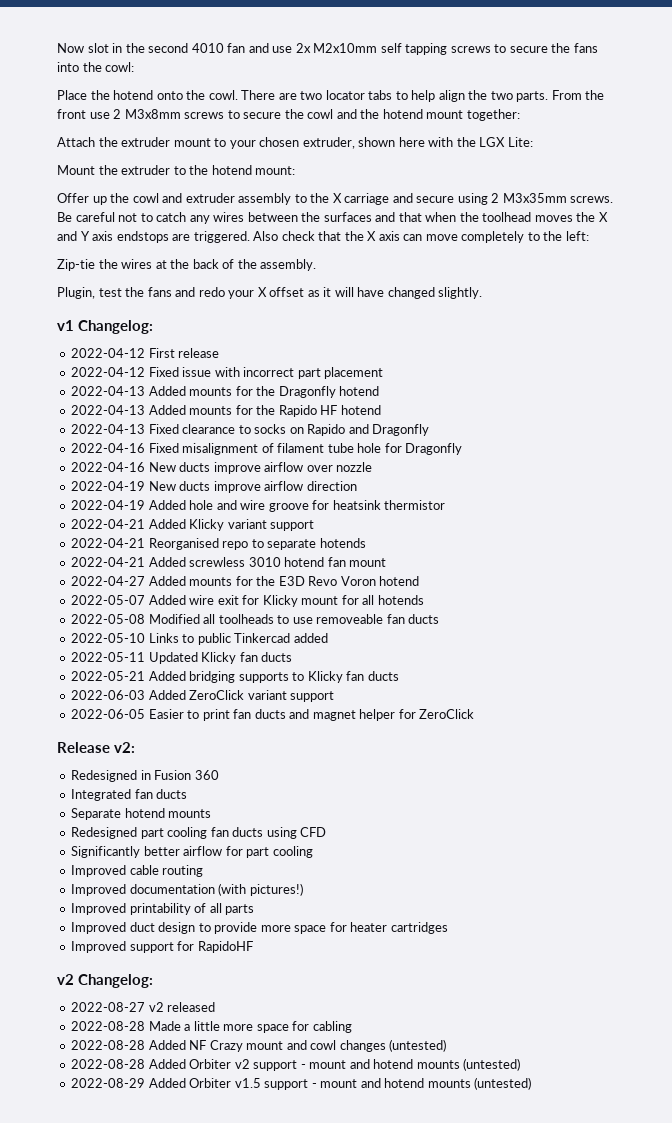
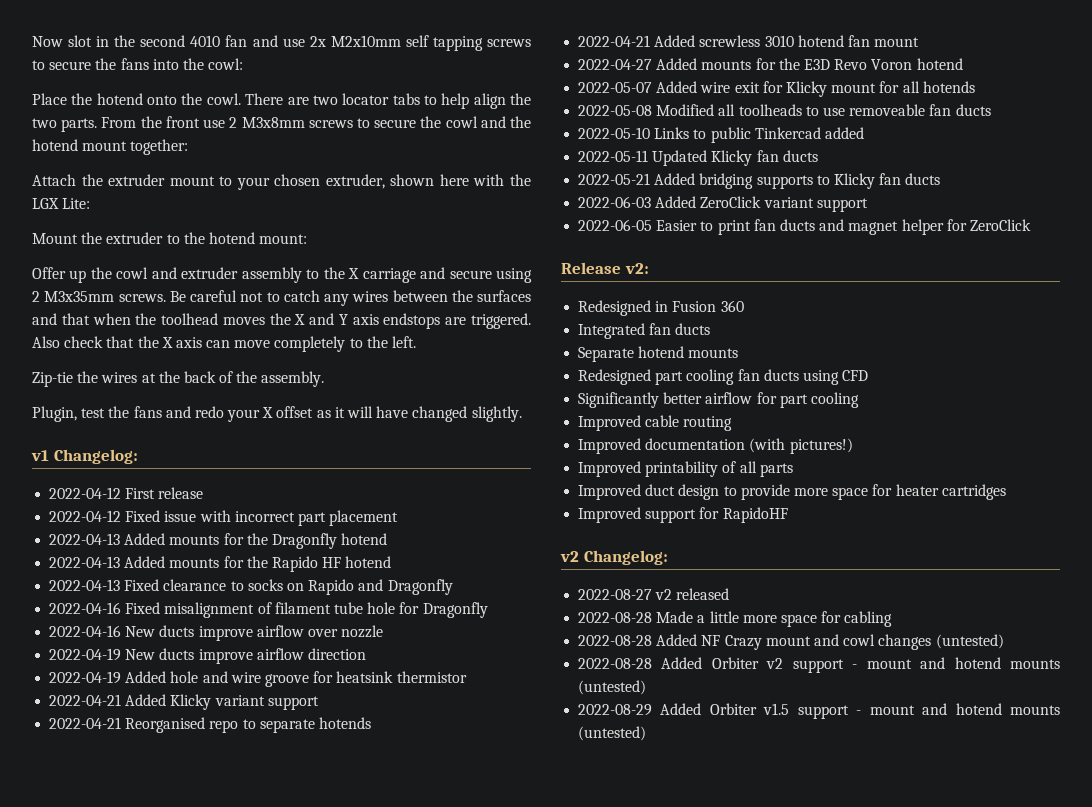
- Also check that the X axis can move completely to the left:
+ Also check that the X axis can move completely to the left.

